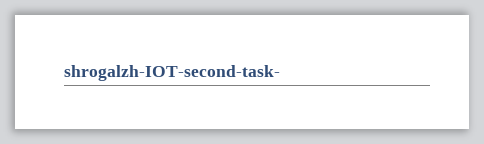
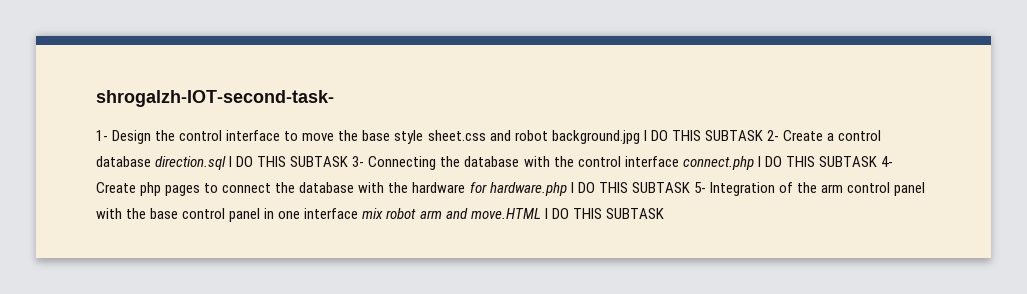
+ 1- Design the control interface to move the base style sheet.css and robot background.jpg I DO THIS SUBTASK 2- Create a control database direction.sql I DO THIS SUBTASK 3- Connecting the database with the control interface connect.php I DO THIS SUBTASK 4- Create php pages to connect the database with the hardware for hardware.php I DO THIS SUBTASK 5- Integration of the arm control panel with the base control panel in one interface mix robot arm and move.HTML I DO THIS SUBTASK

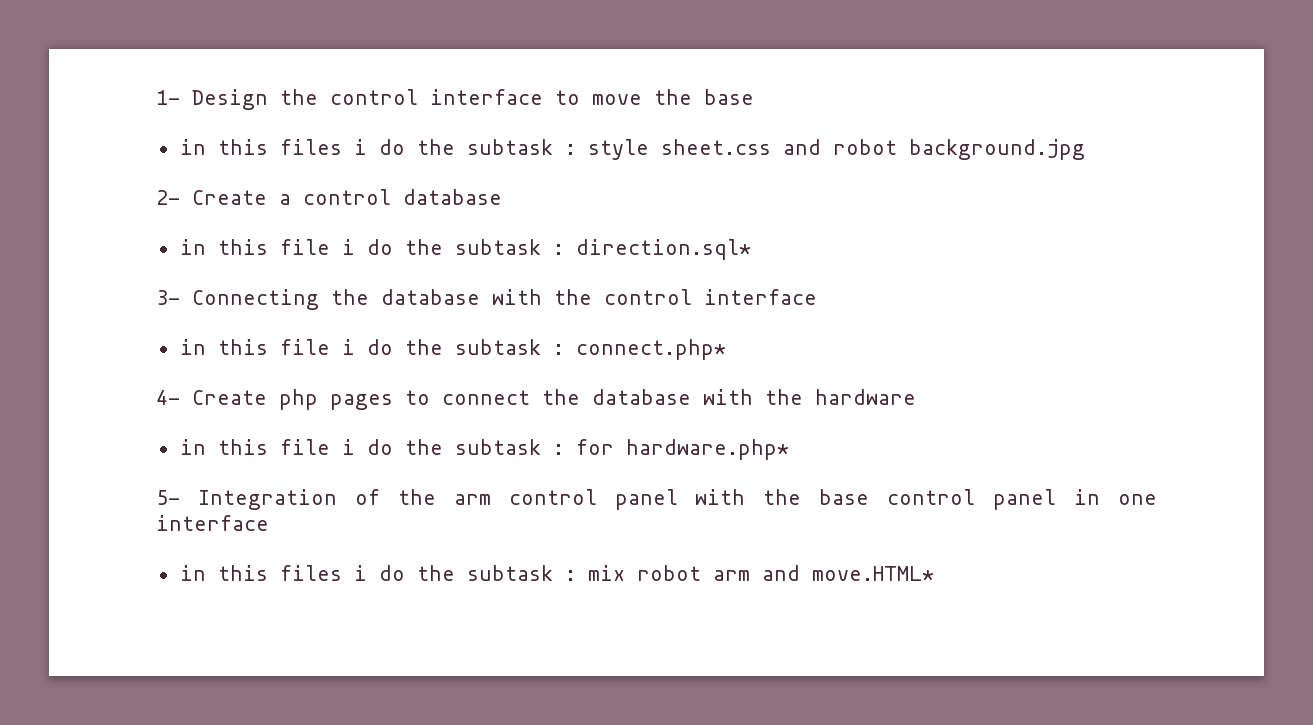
- shrogalzh-IOT-second-task-
- 1- Design the control interface to move the base style sheet.css and robot background.jpg I DO THIS SUBTASK 2- Create a control database direction.sql I DO THIS SUBTASK 3- Connecting the database with the control interface connect.php I DO THIS SUBTASK 4- Create php pages to connect the database with the hardware for hardware.php I DO THIS SUBTASK 5- Integration of the arm control panel with the base control panel in one interface mix robot arm and move.HTML I DO THIS SUBTASK
+ 1- Design the control interface to move the base
+ in this files i do the subtask : style sheet.css and robot background.jpg
+ 2- Create a control database
+ in this file i do the subtask : direction.sql*
+ 3- Connecting the database with the control interface
+ in this file i do the subtask : connect.php*
+ 4- Create php pages to connect the database with the hardware
+ in this file i do the subtask : for hardware.php*
+ 5- Integration of the arm control panel with the base control panel in one interface
+ in this files i do the subtask : mix robot arm and move.HTML*

